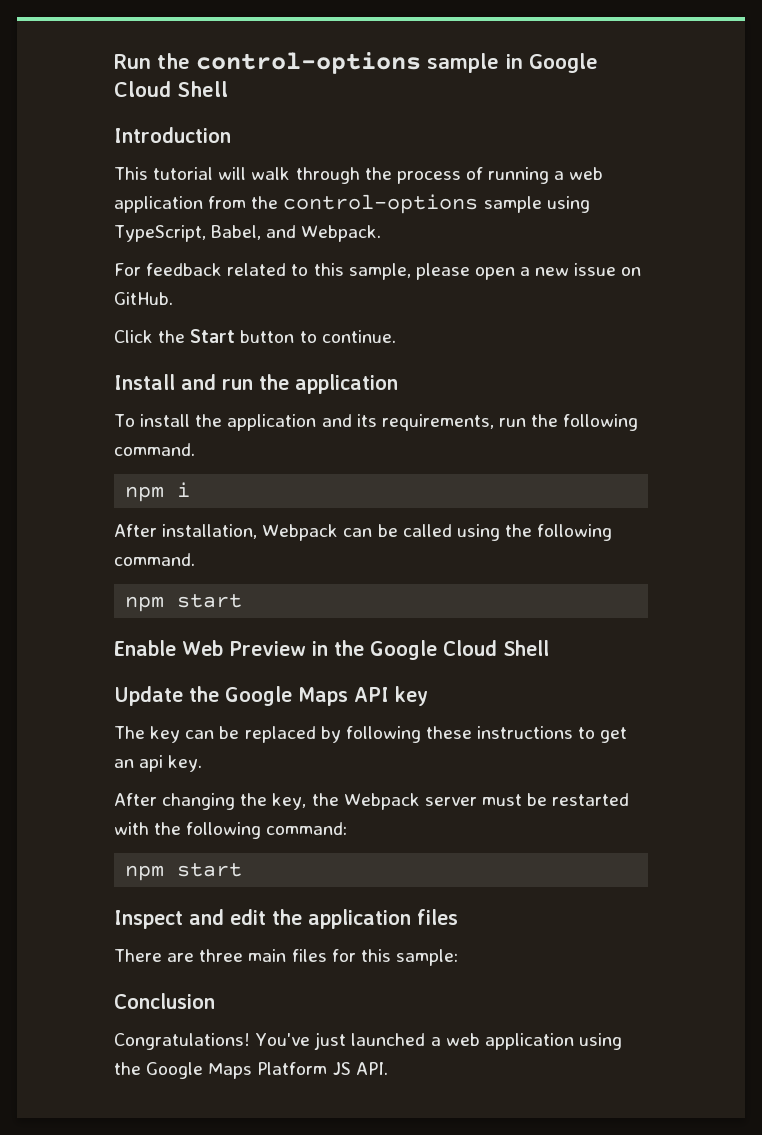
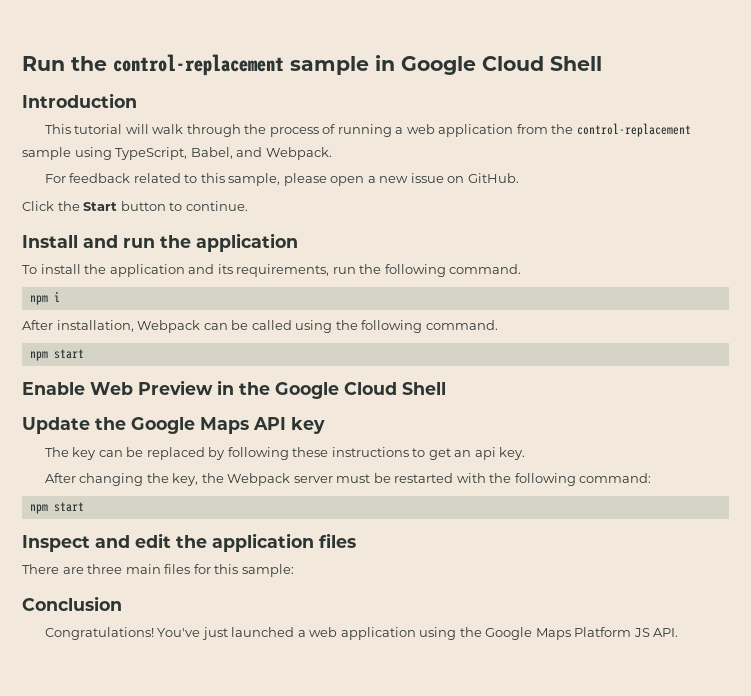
- Run the control-options sample in Google Cloud Shell
+ Run the control-replacement sample in Google Cloud Shell
- This tutorial will walk through the process of running a web application from the control-options sample using TypeScript, Babel, and Webpack.
+ This tutorial will walk through the process of running a web application from the control-replacement sample using TypeScript, Babel, and Webpack.

